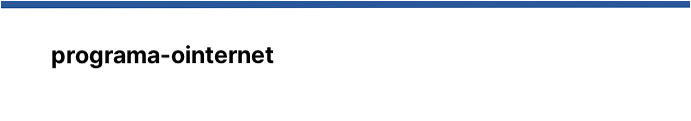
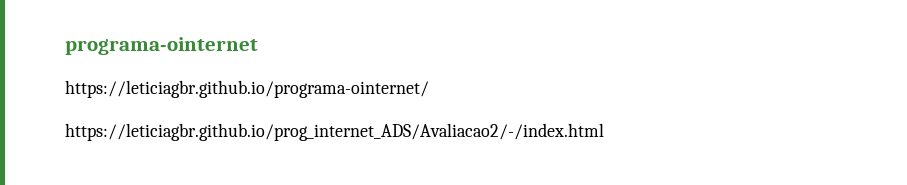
+ https://leticiagbr.github.io/programa-ointernet/
+ https://leticiagbr.github.io/prog_internet_ADS/Avaliacao2/-/index.html

